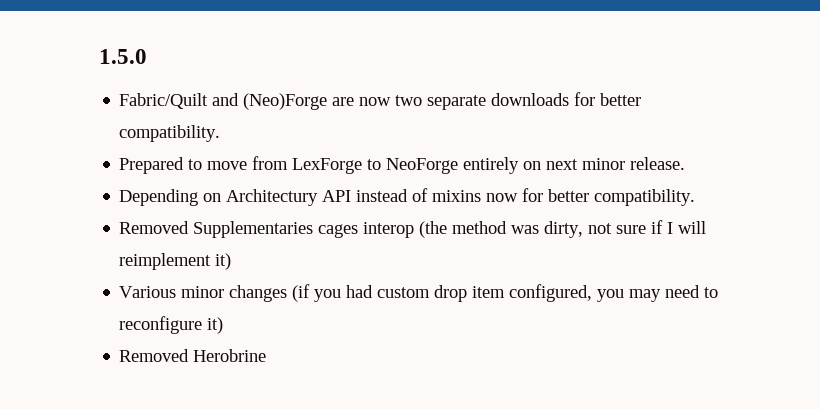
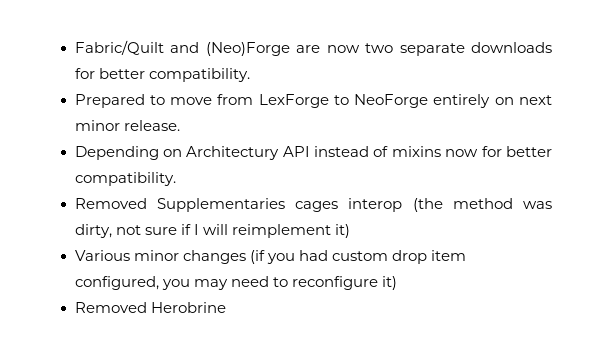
- 1.5.0

